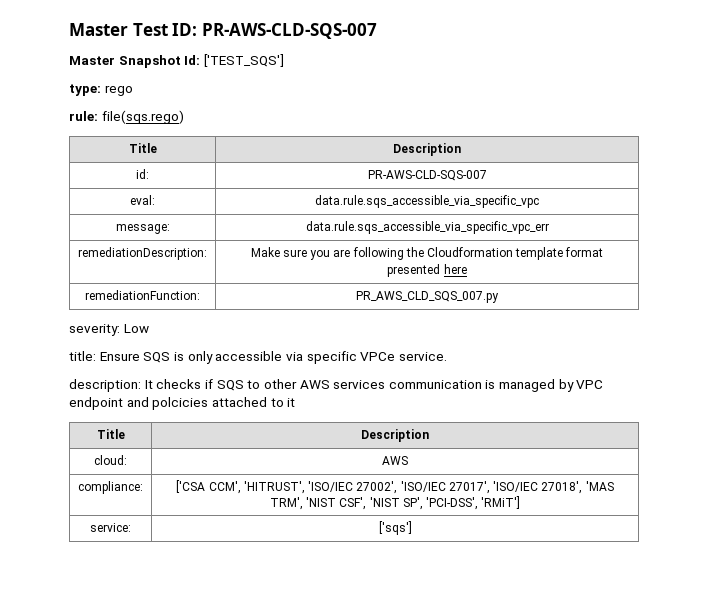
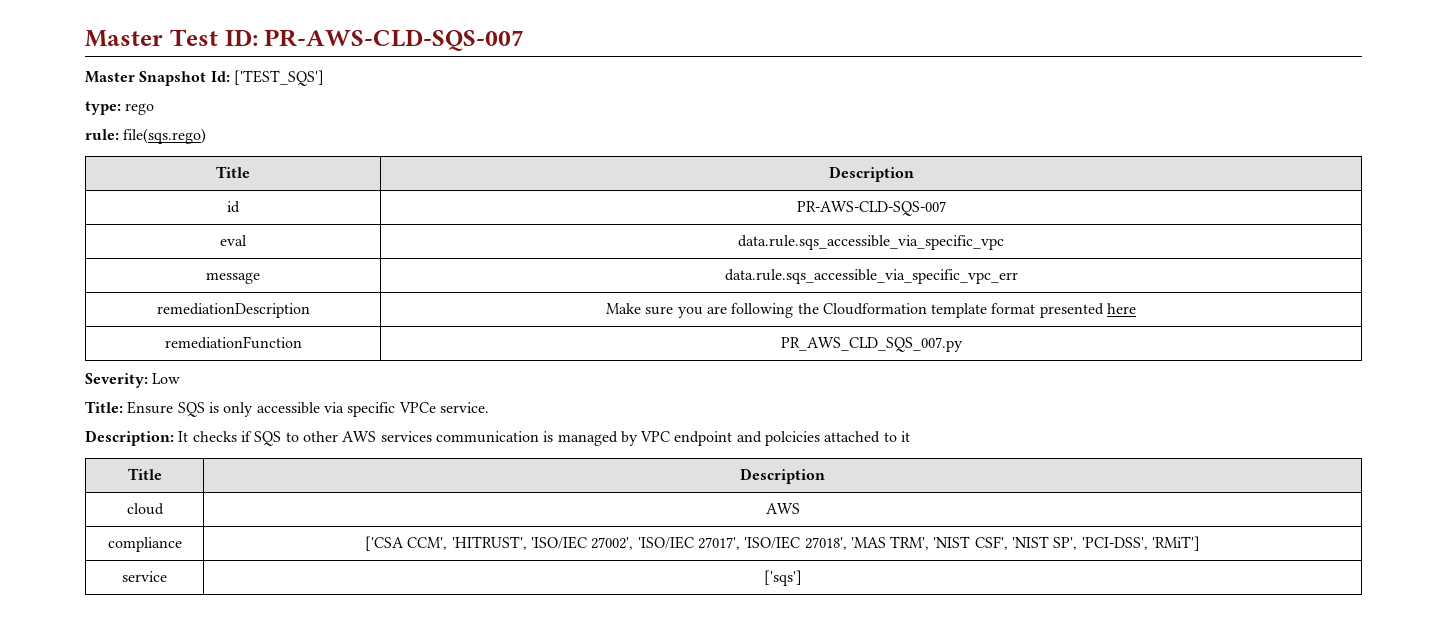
- id: | PR-AWS-CLD-SQS-007
- eval: | data.rule.sqs_accessible_via_specific_vpc
+ id | PR-AWS-CLD-SQS-007
+ eval | data.rule.sqs_accessible_via_specific_vpc
- message: | data.rule.sqs_accessible_via_specific_vpc_err
+ message | data.rule.sqs_accessible_via_specific_vpc_err
- remediationDescription: | Make sure you are following the Cloudformation template format presented here
+ remediationDescription | Make sure you are following the Cloudformation template format presented here
- remediationFunction: | PR_AWS_CLD_SQS_007.py
+ remediationFunction | PR_AWS_CLD_SQS_007.py
- severity: Low
+ Severity: Low
- title: Ensure SQS is only accessible via specific VPCe service.
+ Title: Ensure SQS is only accessible via specific VPCe service.
- description: It checks if SQS to other AWS services communication is managed by VPC endpoint and polcicies attached to it
+ Description: It checks if SQS to other AWS services communication is managed by VPC endpoint and polcicies attached to it
- cloud: | AWS
+ cloud | AWS
- compliance: | ['CSA CCM', 'HITRUST', 'ISO/IEC 27002', 'ISO/IEC 27017', 'ISO/IEC 27018', 'MAS TRM', 'NIST CSF', 'NIST SP', 'PCI-DSS', 'RMiT']
+ compliance | ['CSA CCM', 'HITRUST', 'ISO/IEC 27002', 'ISO/IEC 27017', 'ISO/IEC 27018', 'MAS TRM', 'NIST CSF', 'NIST SP', 'PCI-DSS', 'RMiT']
- service: | ['sqs']
+ service | ['sqs']

